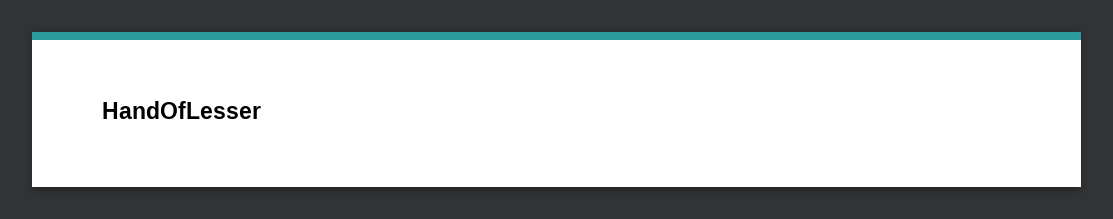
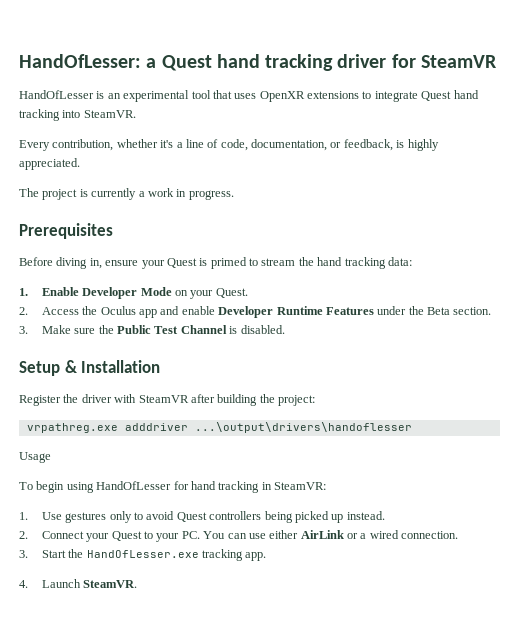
- HandOfLesser
+ HandOfLesser: a Quest hand tracking driver for SteamVR
+ HandOfLesser is an experimental tool that uses OpenXR extensions to integrate Quest hand tracking into SteamVR.
+ Every contribution, whether it's a line of code, documentation, or feedback, is highly appreciated.
+ The project is currently a work in progress.
+ Prerequisites
+ Before diving in, ensure your Quest is primed to stream the hand tracking data:
+ 1. Enable Developer Mode on your Quest.
+ 2. Access the Oculus app and enable Developer Runtime Features under the Beta section.
+ 3. Make sure the Public Test Channel is disabled.
+ Setup & Installation
+ Register the driver with SteamVR after building the project:
+ vrpathreg.exe adddriver ...\output\drivers\handoflesser
+ Usage
+ To begin using HandOfLesser for hand tracking in SteamVR:
+ 1. Use gestures only to avoid Quest controllers being picked up instead.
+ 2. Connect your Quest to your PC. You can use either AirLink or a wired connection.
+ 3. Start the HandOfLesser.exe tracking app.
+ 4. Launch SteamVR.

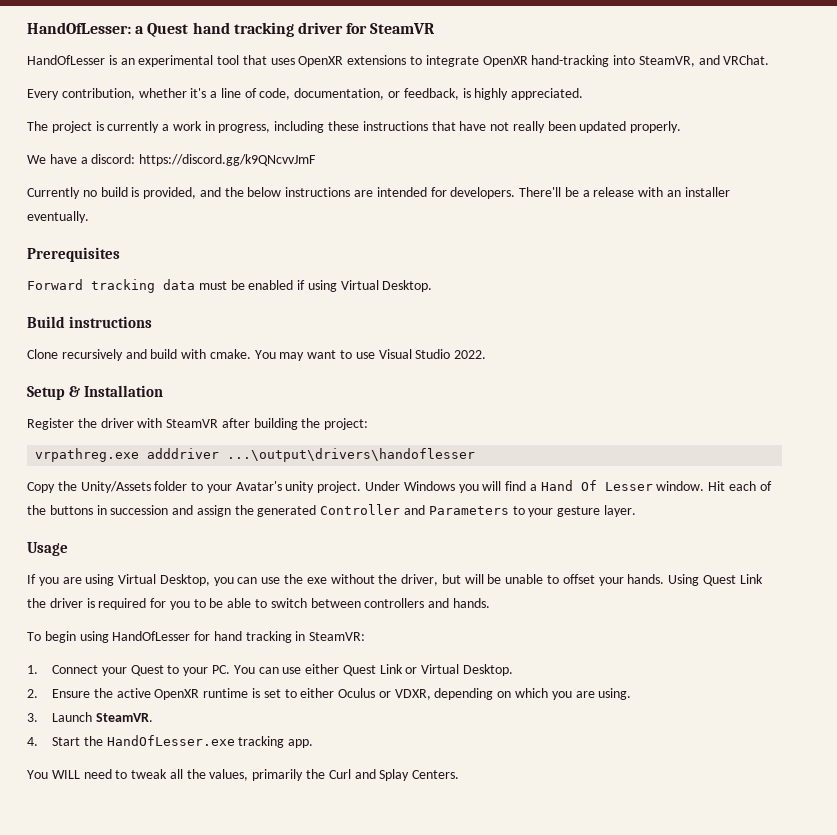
- HandOfLesser is an experimental tool that uses OpenXR extensions to integrate Quest hand tracking into SteamVR.
+ HandOfLesser is an experimental tool that uses OpenXR extensions to integrate OpenXR hand-tracking into SteamVR, and VRChat.
- The project is currently a work in progress.
+ The project is currently a work in progress, including these instructions that have not really been updated properly.
+ We have a discord: https://discord.gg/k9QNcvvJmF
+ Currently no build is provided, and the below instructions are intended for developers. There'll be a release with an installer eventually.
  Prerequisites
- Before diving in, ensure your Quest is primed to stream the hand tracking data:
- 1. Enable Developer Mode on your Quest.
- 2. Access the Oculus app and enable Developer Runtime Features under the Beta section.
- 3. Make sure the Public Test Channel is disabled.
+ Forward tracking data must be enabled if using Virtual Desktop.
+ Build instructions
+ Clone recursively and build with cmake. You may want to use Visual Studio 2022.
+ Copy the Unity/Assets folder to your Avatar's unity project. Under Windows you will find a Hand Of Lesser window. Hit each of the buttons in succession and assign the generated Controller and Parameters to your gesture layer.
  Usage
+ If you are using Virtual Desktop, you can use the exe without the driver, but will be unable to offset your hands. Using Quest Link the driver is required for you to be able to switch between controllers and hands.
- 1. Use gestures only to avoid Quest controllers being picked up instead.
- 2. Connect your Quest to your PC. You can use either AirLink or a wired connection.
- 3. Start the HandOfLesser.exe tracking app.
+ 1. Connect your Quest to your PC. You can use either Quest Link or Virtual Desktop.
+ 2. Ensure the active OpenXR runtime is set to either Oculus or VDXR, depending on which you are using.
+ 3. Launch SteamVR.
+ 4. Start the HandOfLesser.exe tracking app.
- 4. Launch SteamVR.
+ You WILL need to tweak all the values, primarily the Curl and Splay Centers.

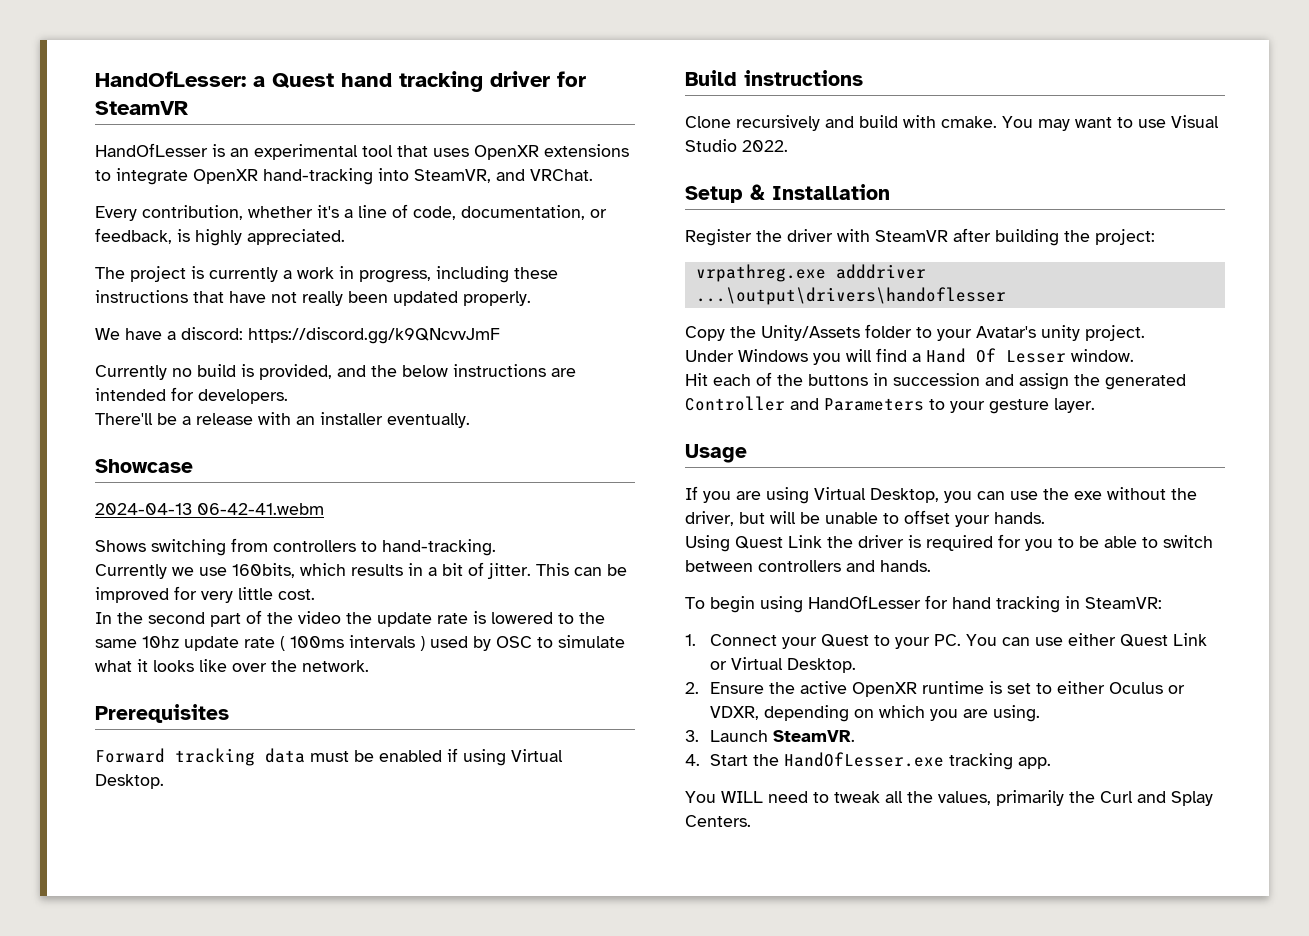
- Currently no build is provided, and the below instructions are intended for developers. There'll be a release with an installer eventually.
+ Currently no build is provided, and the below instructions are intended for developers.
+ There'll be a release with an installer eventually.
+ Showcase
+ 2024-04-13 06-42-41.webm
+ Shows switching from controllers to hand-tracking.
+ Currently we use 160bits, which results in a bit of jitter. This can be improved for very little cost.
+ In the second part of the video the update rate is lowered to the same 10hz update rate ( 100ms intervals ) used by OSC to simulate what it looks like over the network.
- Copy the Unity/Assets folder to your Avatar's unity project. Under Windows you will find a Hand Of Lesser window. Hit each of the buttons in succession and assign the generated Controller and Parameters to your gesture layer.
+ Copy the Unity/Assets folder to your Avatar's unity project.
+ Under Windows you will find a Hand Of Lesser window.
+ Hit each of the buttons in succession and assign the generated Controller and Parameters to your gesture layer.
- If you are using Virtual Desktop, you can use the exe without the driver, but will be unable to offset your hands. Using Quest Link the driver is required for you to be able to switch between controllers and hands.
+ If you are using Virtual Desktop, you can use the exe without the driver, but will be unable to offset your hands.
+ Using Quest Link the driver is required for you to be able to switch between controllers and hands.

